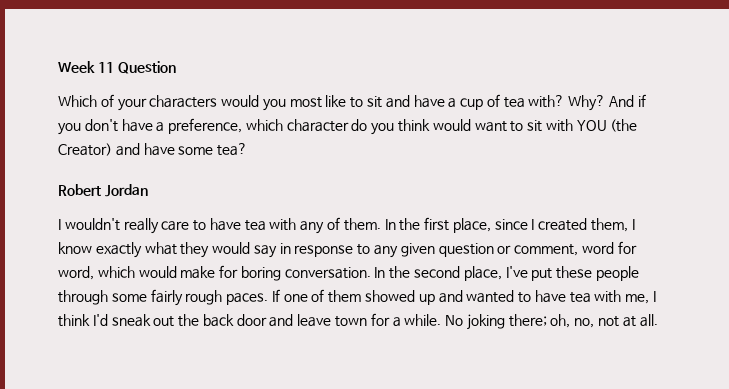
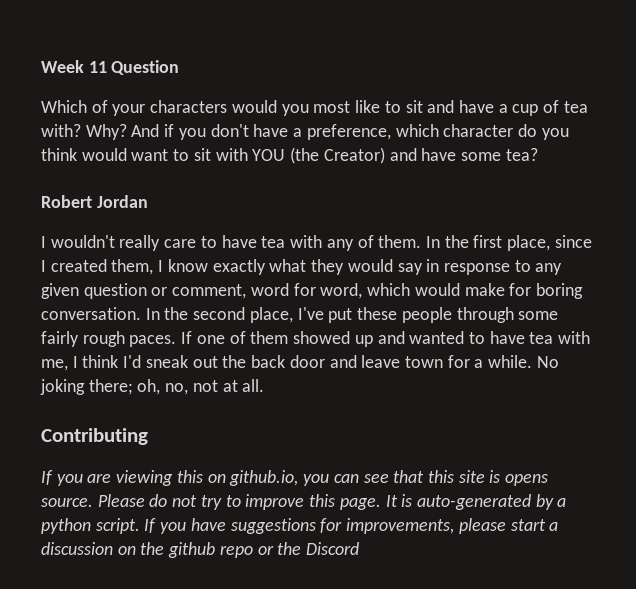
+ Contributing
+ If you are viewing this on github.io, you can see that this site is opens source. Please do not try to improve this page. It is auto-generated by a python script. If you have suggestions for improvements, please start a discussion on the github repo or the Discord

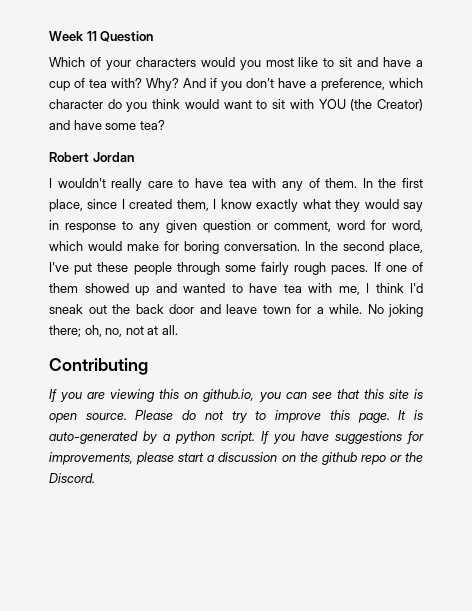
- If you are viewing this on github.io, you can see that this site is opens source.
+ If you are viewing this on github.io, you can see that this site is open source.
- If you have suggestions for improvements, please start a discussion on the github repo or the Discord
+ If you have suggestions for improvements, please start a discussion on the github repo or the Discord.

